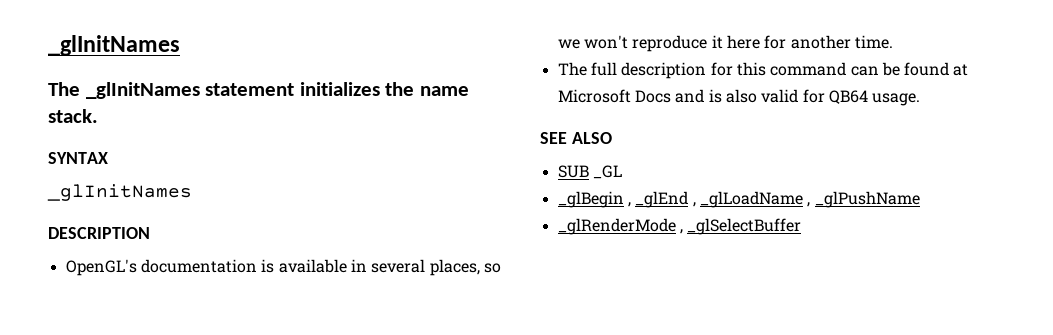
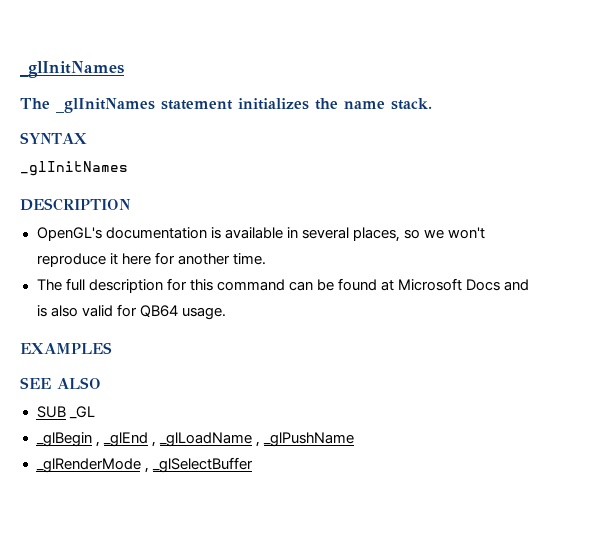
+ EXAMPLES

